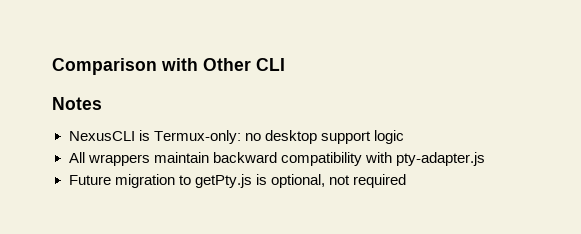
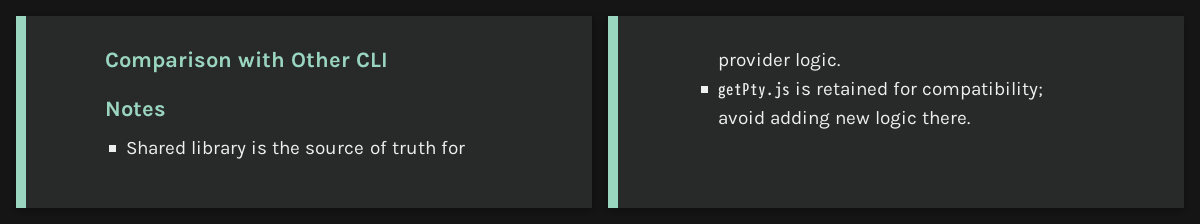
- NexusCLI is Termux-only: no desktop support logic
- All wrappers maintain backward compatibility with pty-adapter.js
- Future migration to getPty.js is optional, not required
+ Shared library is the source of truth for provider logic.
+ getPty.js is retained for compatibility; avoid adding new logic there.

